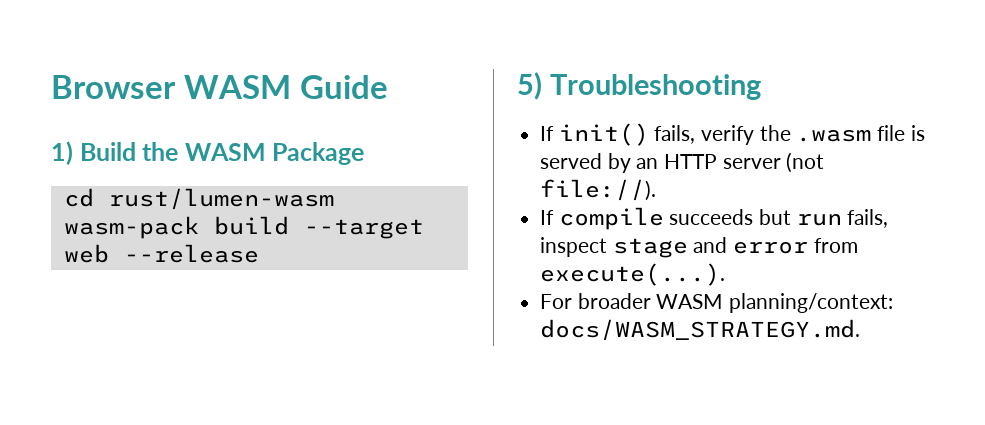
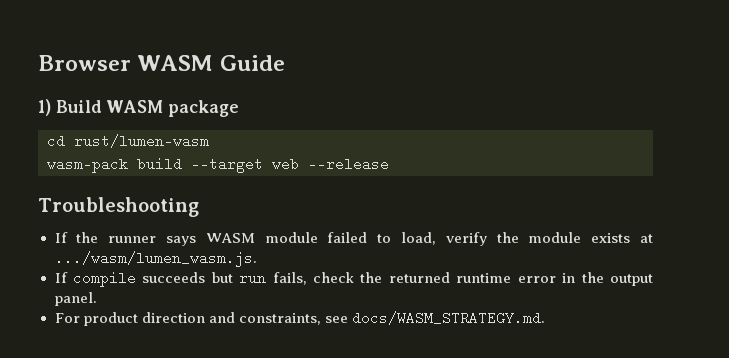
- 1) Build the WASM Package
+ 1) Build WASM package
- 5) Troubleshooting
+ Troubleshooting
- If init() fails, verify the .wasm file is served by an HTTP server (not file://).
+ If the runner says WASM module failed to load, verify the module exists at .../wasm/lumen_wasm.js.
- If compile succeeds but run fails, inspect stage and error from execute(...).
- For broader WASM planning/context: docs/WASM_STRATEGY.md.
+ If compile succeeds but run fails, check the returned runtime error in the output panel.
+ For product direction and constraints, see docs/WASM_STRATEGY.md.

